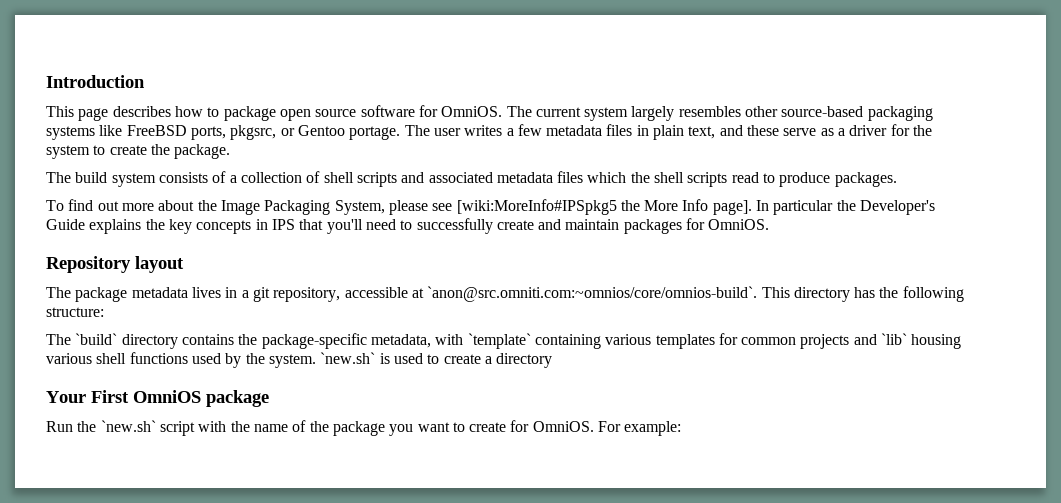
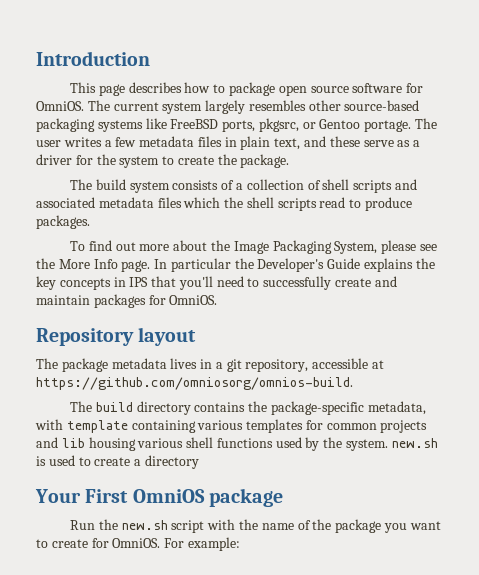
- To find out more about the Image Packaging System, please see [wiki:MoreInfo#IPSpkg5 the More Info page].
+ To find out more about the Image Packaging System, please see the More Info page.
- The package metadata lives in a git repository, accessible at `anon@src.omniti.com:~omnios/core/omnios-build`. This directory has the following structure:
- The `build` directory contains the package-specific metadata, with `template` containing various templates for common projects and `lib` housing various shell functions used by the system. `new.sh` is used to create a directory
+ The package metadata lives in a git repository, accessible at https://github.com/omniosorg/omnios-build.
+ The build directory contains the package-specific metadata, with template containing various templates for common projects and lib housing various shell functions used by the system. new.sh is used to create a directory
- Run the `new.sh` script with the name of the package you want to create for OmniOS.
+ Run the new.sh script with the name of the package you want to create for OmniOS.

